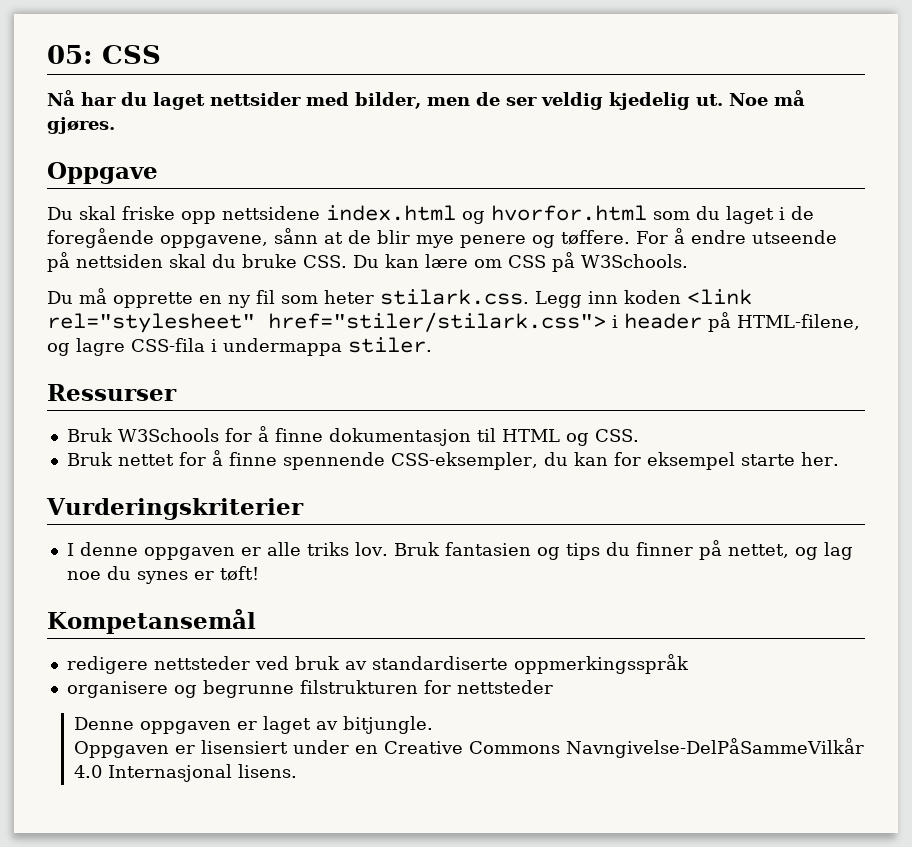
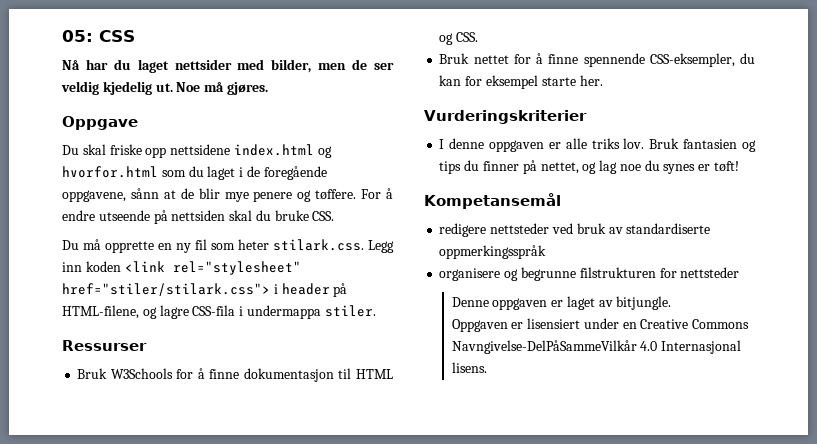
- For å endre utseende på nettsiden skal du bruke CSS. Du kan lære om CSS på W3Schools.
+ For å endre utseende på nettsiden skal du bruke CSS.

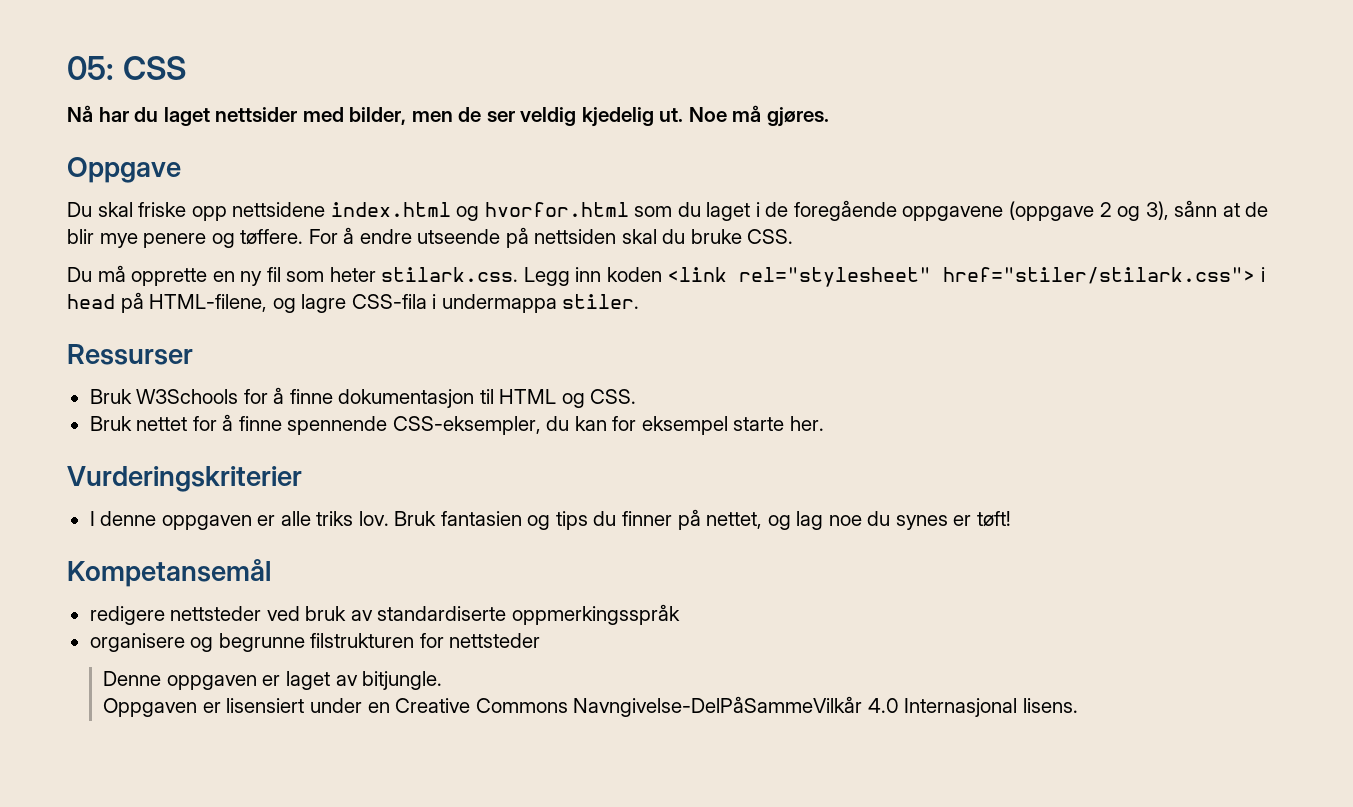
- Du skal friske opp nettsidene index.html og hvorfor.html som du laget i de foregående oppgavene, sånn at de blir mye penere og tøffere.
+ Du skal friske opp nettsidene index.html og hvorfor.html som du laget i de foregående oppgavene (oppgave 2 og 3), sånn at de blir mye penere og tøffere.
- Du må opprette en ny fil som heter stilark.css. Legg inn koden <link rel="stylesheet" href="stiler/stilark.css"> i header på HTML-filene, og lagre CSS-fila i undermappa stiler.
+ Du må opprette en ny fil som heter stilark.css. Legg inn koden <link rel="stylesheet" href="stiler/stilark.css"> i head på HTML-filene, og lagre CSS-fila i undermappa stiler.

